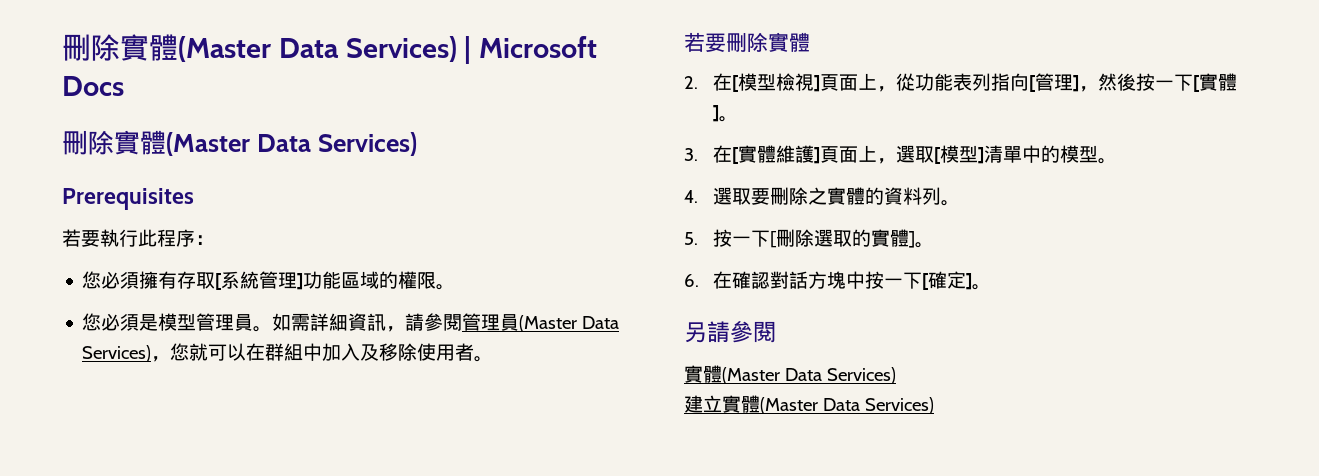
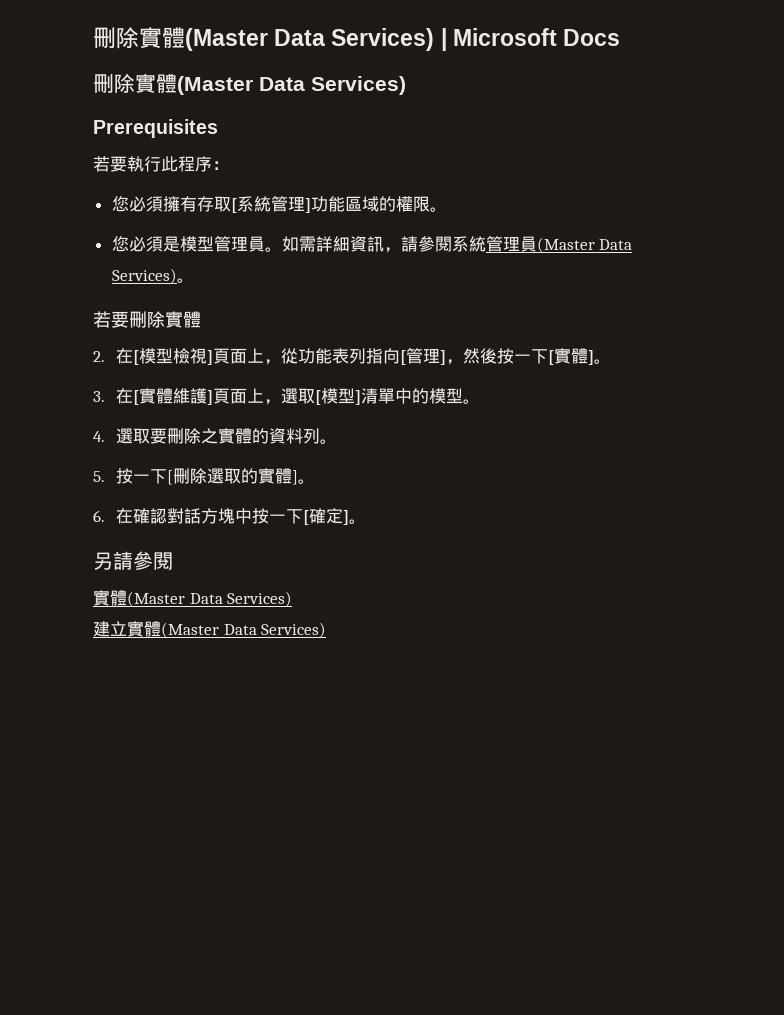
- 如需詳細資訊，請參閱管理員(Master Data Services)，您就可以在群組中加入及移除使用者。
+ 如需詳細資訊，請參閱系統管理員(Master Data Services)。

